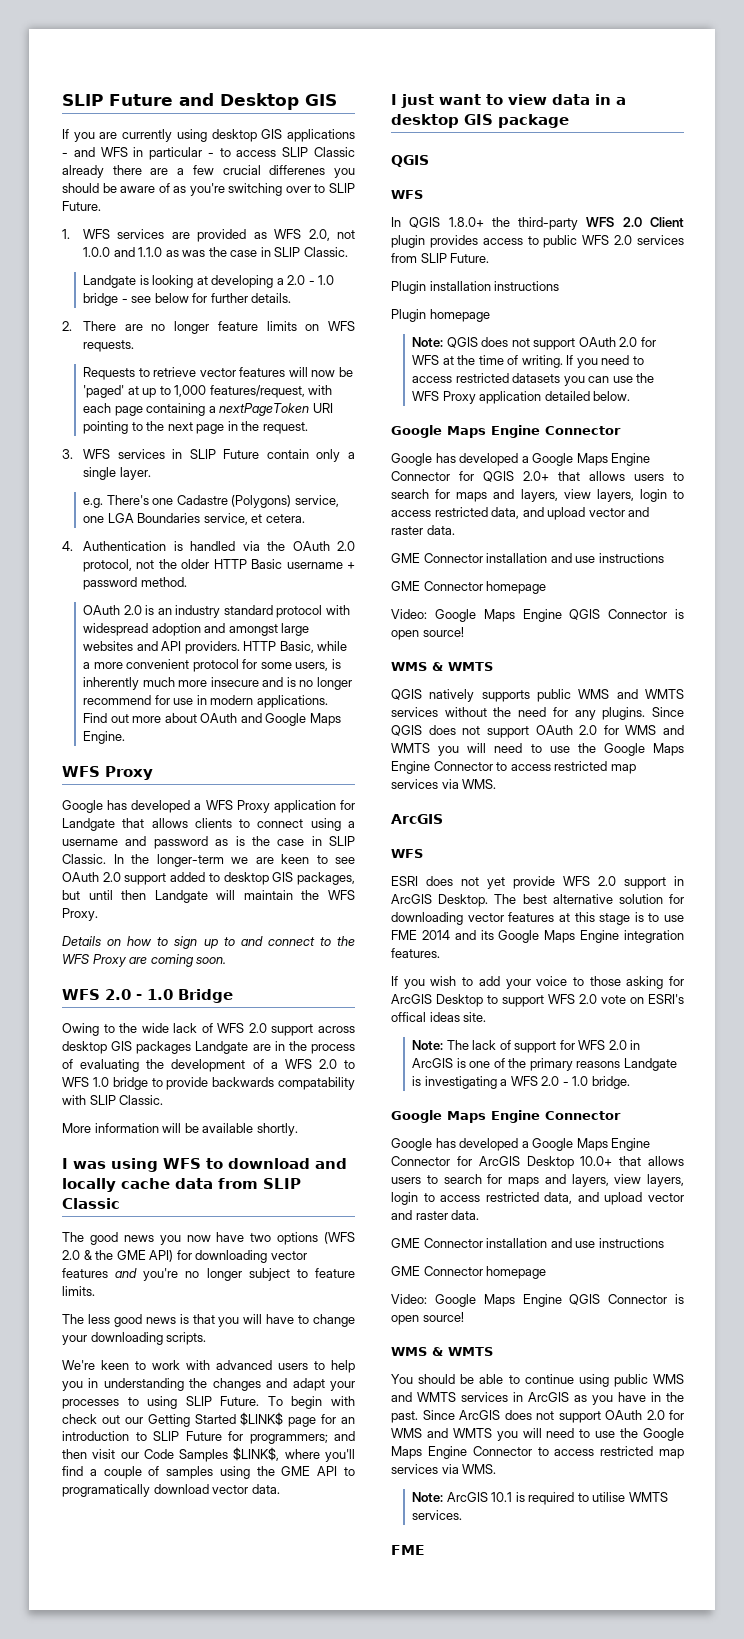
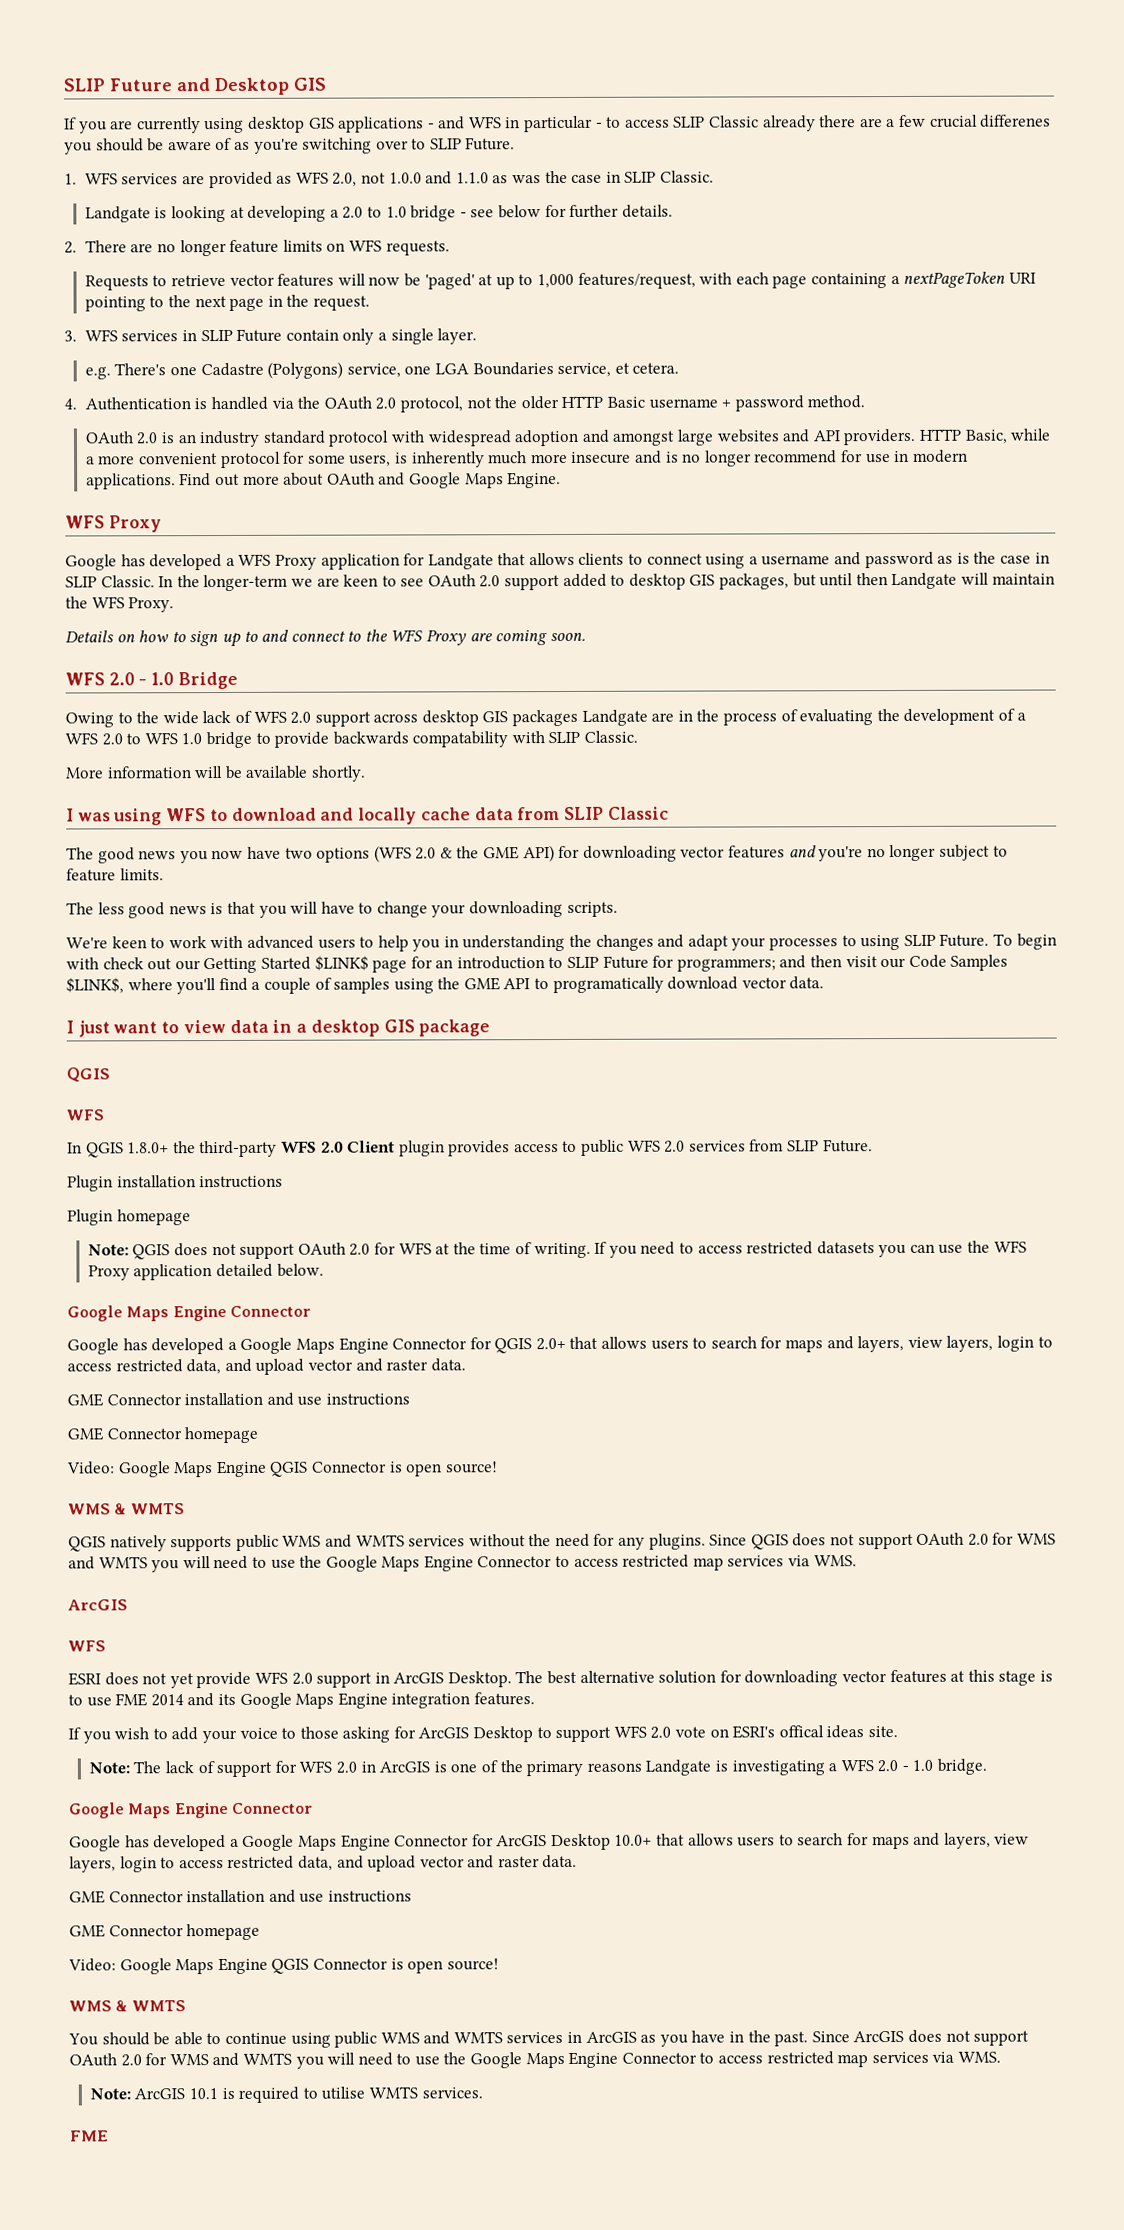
- Landgate is looking at developing a 2.0 - 1.0 bridge - see below for further details.
+ Landgate is looking at developing a 2.0 to 1.0 bridge - see below for further details.

